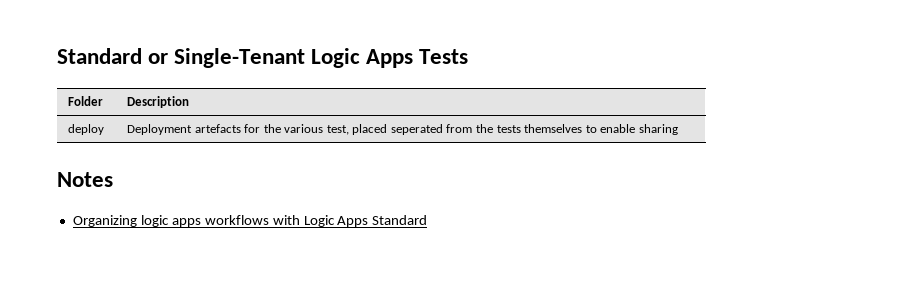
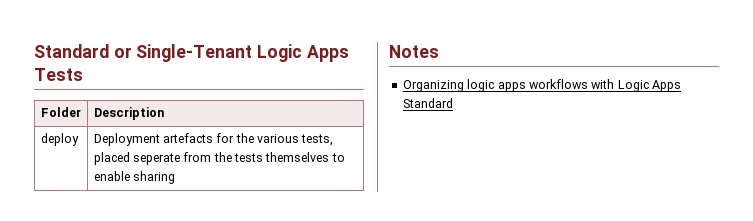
- deploy | Deployment artefacts for the various test, placed seperated from the tests themselves to enable sharing
+ deploy | Deployment artefacts for the various tests, placed seperate from the tests themselves to enable sharing

